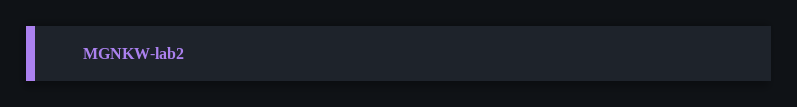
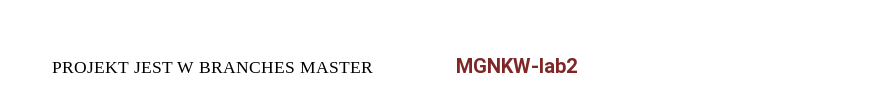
+ PROJEKT JEST W BRANCHES MASTER

